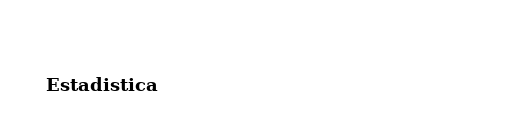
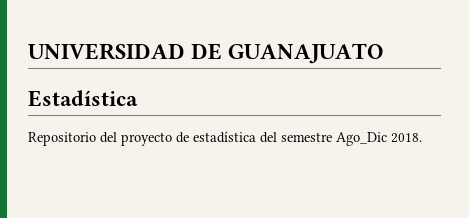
- Estadistica
+ UNIVERSIDAD DE GUANAJUATO
+ Estadística
+ Repositorio del proyecto de estadística del semestre Ago_Dic 2018.

